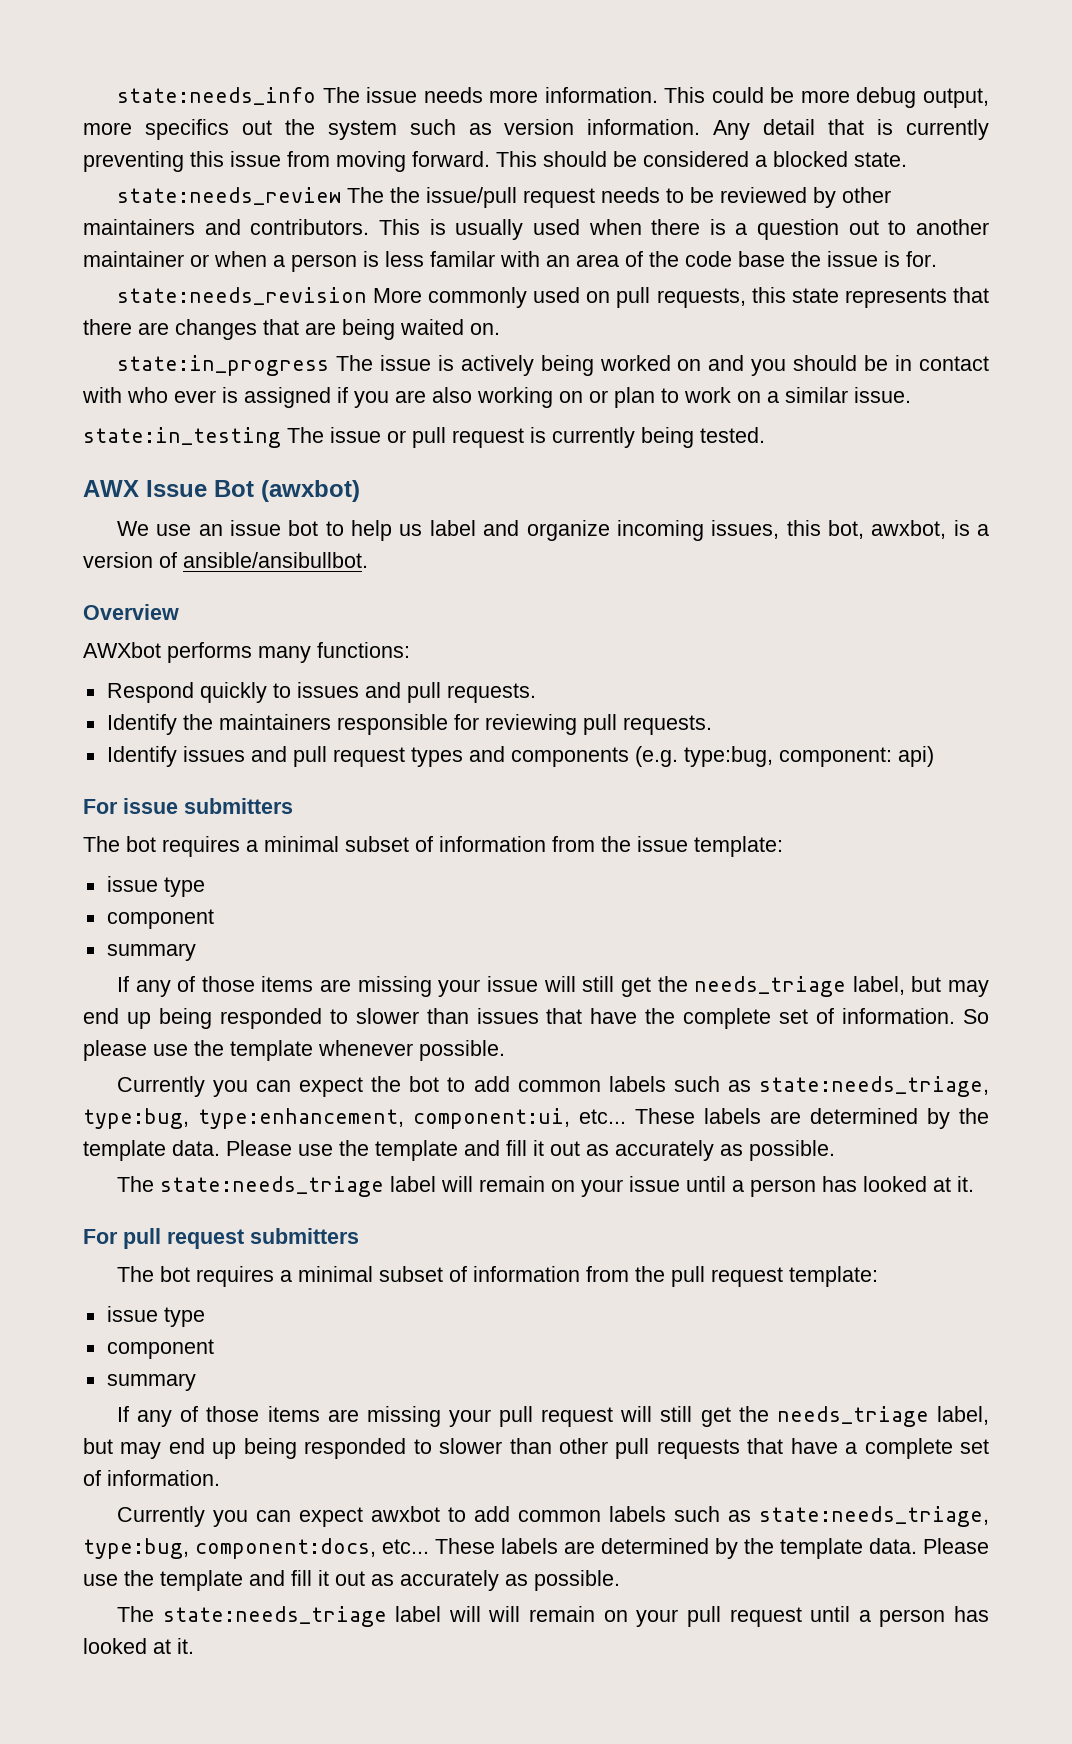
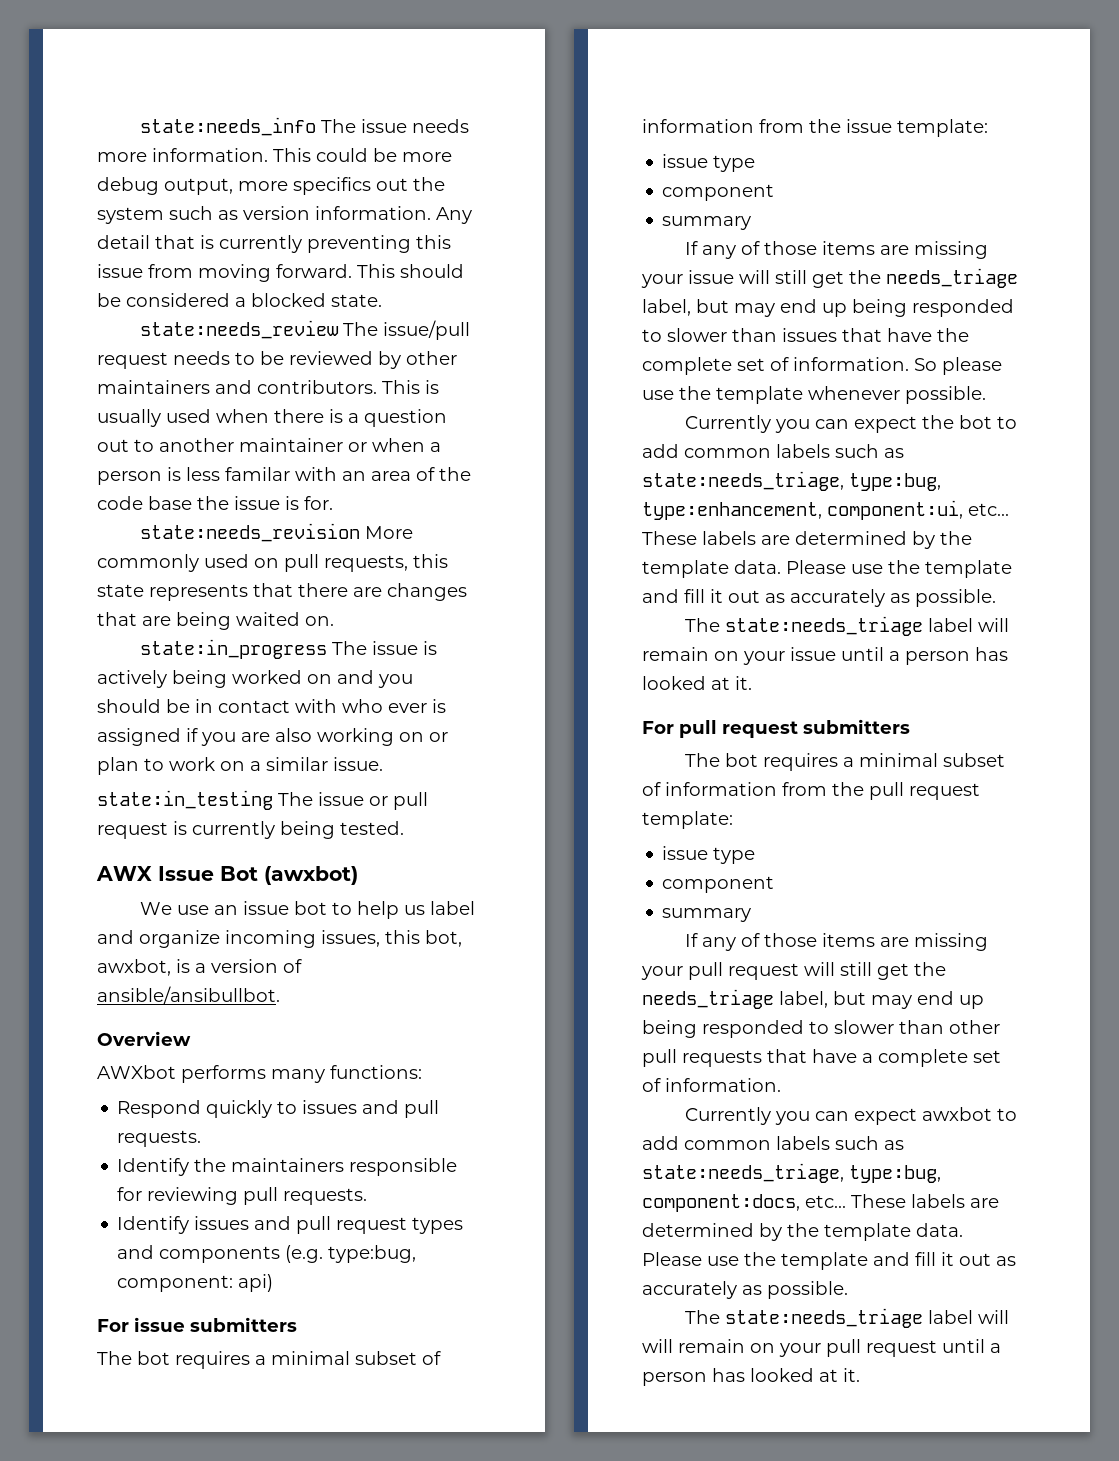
- state:needs_review The the issue/pull request needs to be reviewed by other maintainers and contributors.
+ state:needs_review The issue/pull request needs to be reviewed by other maintainers and contributors.

